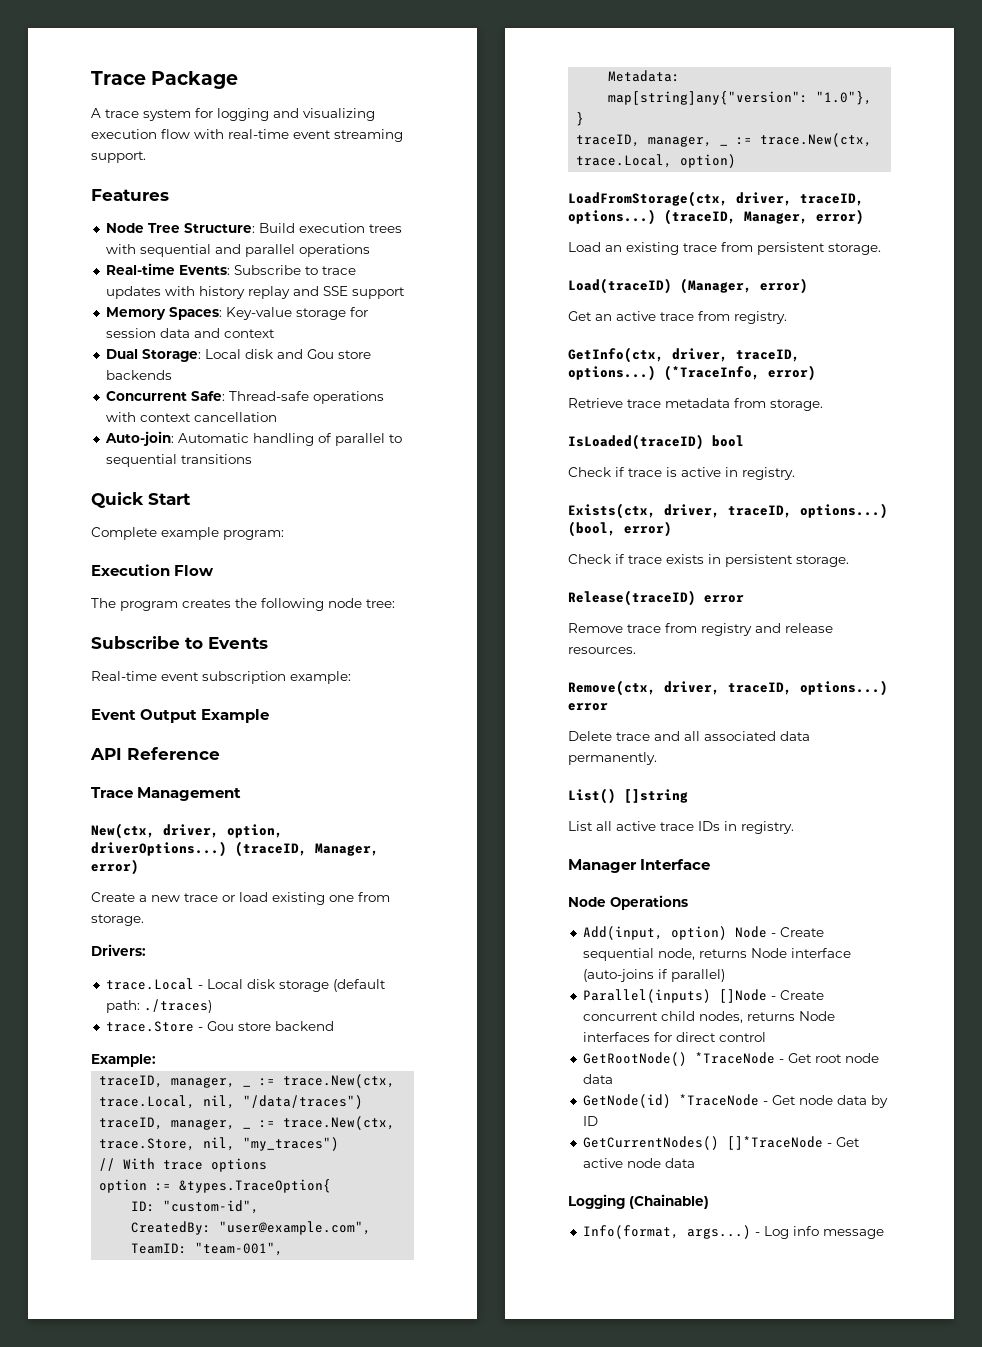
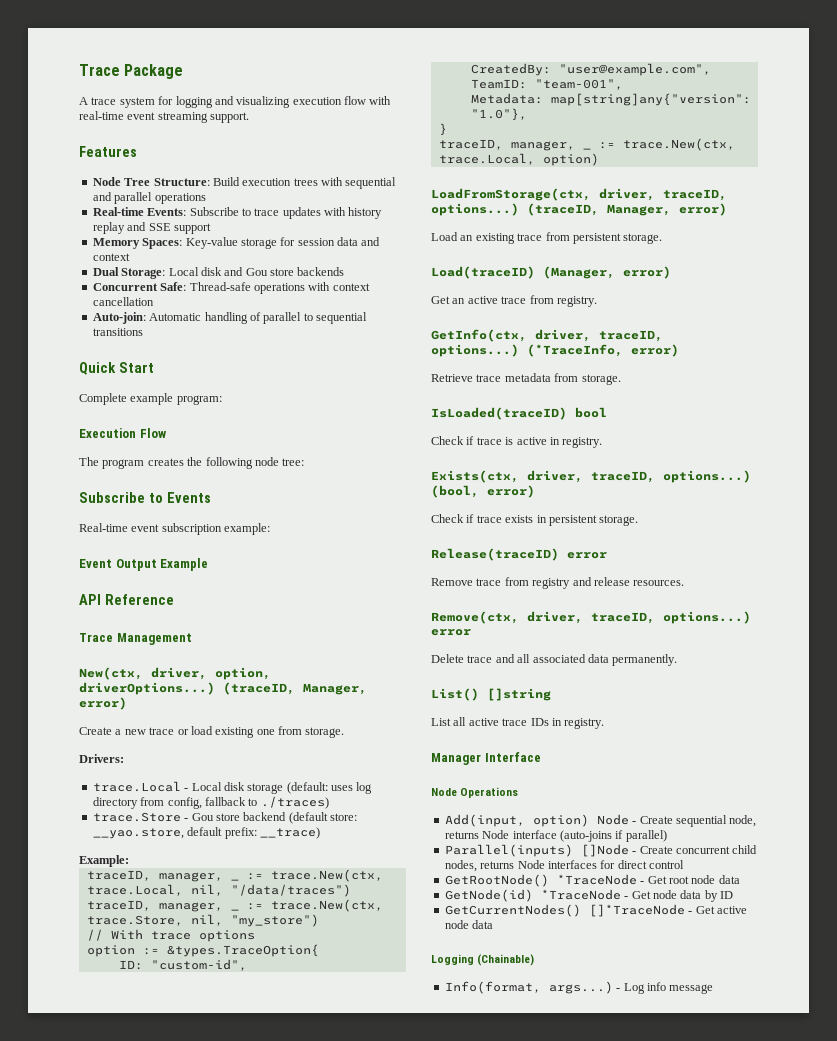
- trace.Local - Local disk storage (default path: ./traces)
+ trace.Local - Local disk storage (default: uses log directory from config, fallback to ./traces)
- trace.Store - Gou store backend
+ trace.Store - Gou store backend (default store: __yao.store, default prefix: __trace)
- traceID, manager, _ := trace.New(ctx, trace.Store, nil, "my_traces")
+ traceID, manager, _ := trace.New(ctx, trace.Store, nil, "my_store")

